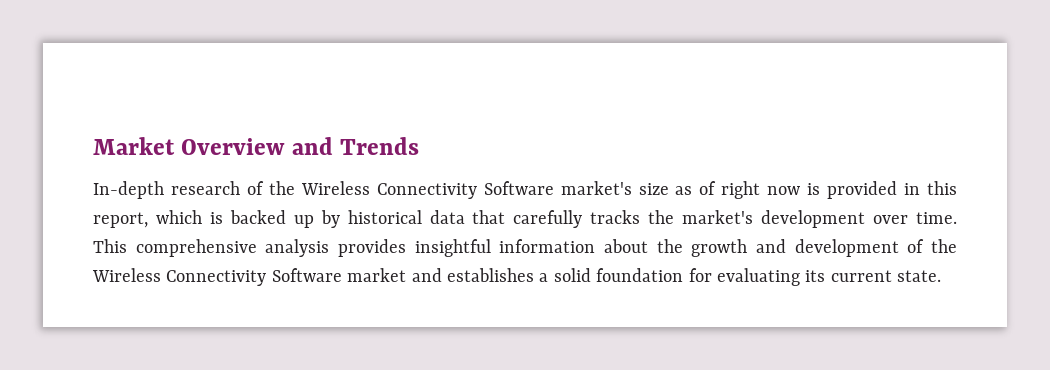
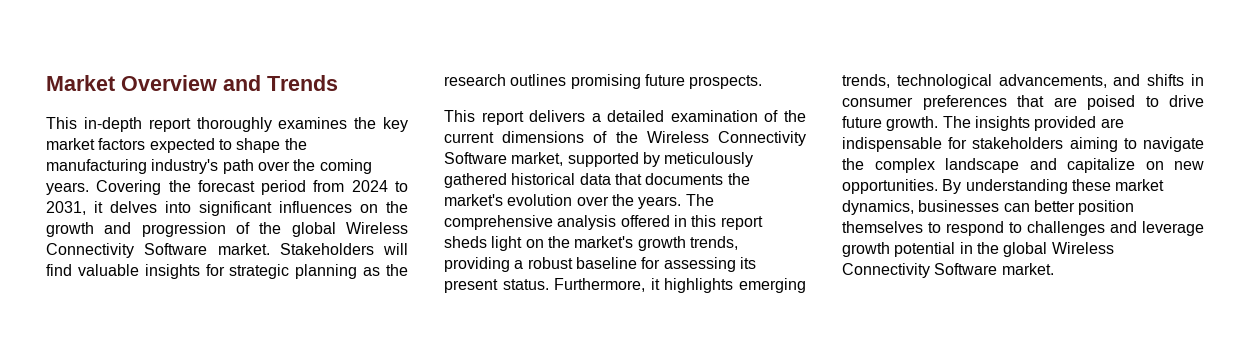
- In-depth research of the Wireless Connectivity Software market's size as of right now is provided in this report, which is backed up by historical data that carefully tracks the market's development over time. This comprehensive analysis provides insightful information about the growth and development of the Wireless Connectivity Software market and establishes a solid foundation for evaluating its current state.
+ This in-depth report thoroughly examines the key market factors expected to shape the manufacturing industry's path over the coming years. Covering the forecast period from 2024 to 2031, it delves into significant influences on the growth and progression of the global Wireless Connectivity Software market. Stakeholders will find valuable insights for strategic planning as the research outlines promising future prospects.
+ This report delivers a detailed examination of the current dimensions of the Wireless Connectivity Software market, supported by meticulously gathered historical data that documents the market's evolution over the years. The comprehensive analysis offered in this report sheds light on the market's growth trends, providing a robust baseline for assessing its present status. Furthermore, it highlights emerging trends, technological advancements, and shifts in consumer preferences that are poised to drive future growth. The insights provided are indispensable for stakeholders aiming to navigate the complex landscape and capitalize on new opportunities. By understanding these market dynamics, businesses can better position themselves to respond to challenges and leverage growth potential in the global Wireless Connectivity Software market.

